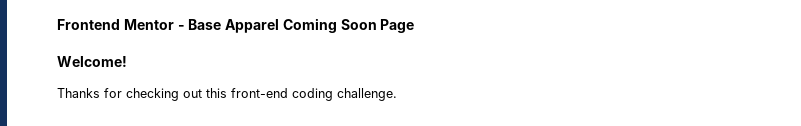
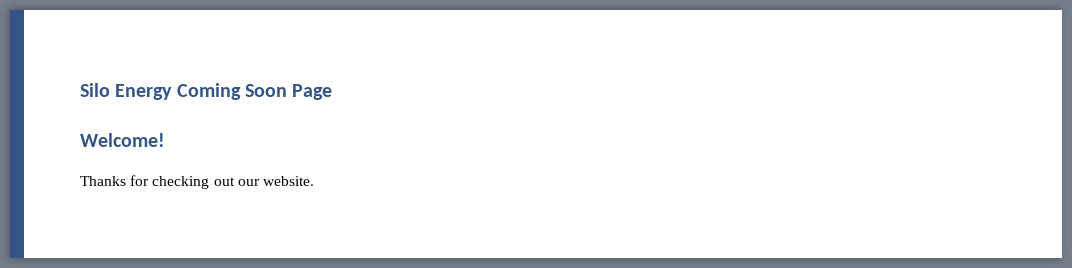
- Frontend Mentor - Base Apparel Coming Soon Page
+ Silo Energy Coming Soon Page
- Thanks for checking out this front-end coding challenge.
+ Thanks for checking out our website.

